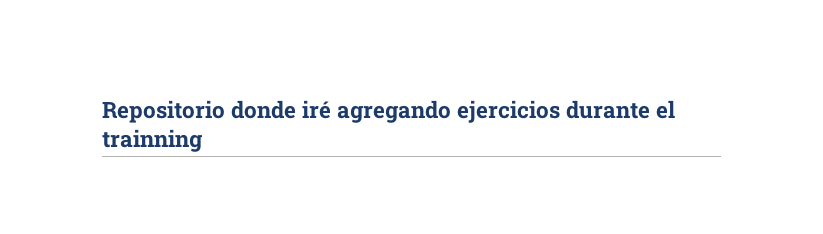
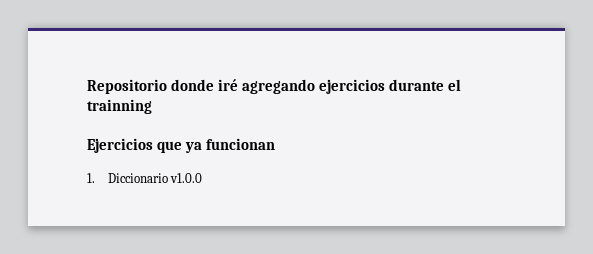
+ Ejercicios que ya funcionan
+ 1. Diccionario v1.0.0

